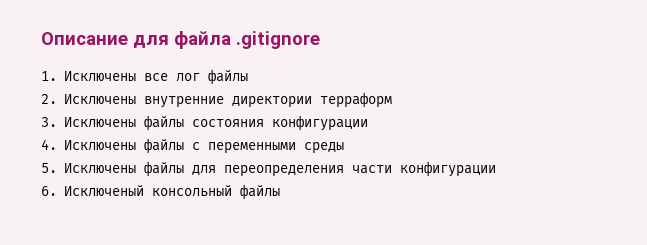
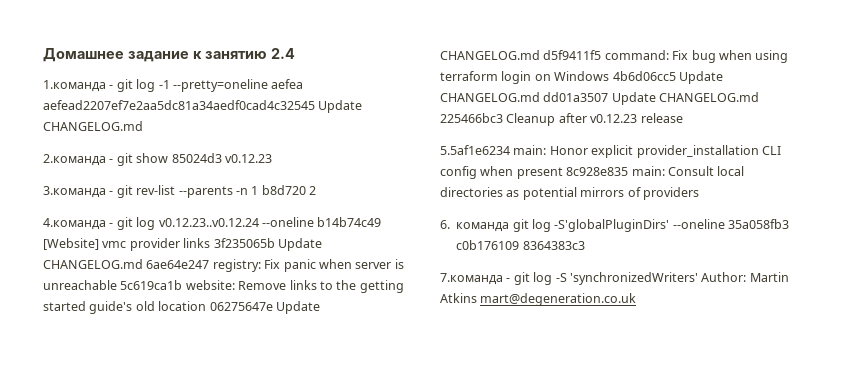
- Описание для файла .gitignore
- 1. Исключены все лог файлы
- 2. Исключены внутренние директории терраформ
- 3. Исключены файлы состояния конфигурации
- 4. Исключены файлы с переменными среды
- 5. Исключены файлы для переопределения части конфигурации
- 6. Исключеный консольный файлы
+ Домашнее задание к занятию 2.4
+ 1.команда - git log -1 --pretty=oneline aefea aefead2207ef7e2aa5dc81a34aedf0cad4c32545 Update CHANGELOG.md
+ 2.команда - git show 85024d3 v0.12.23
+ 3.команда - git rev-list --parents -n 1 b8d720 2
+ 4.команда - git log v0.12.23..v0.12.24 --oneline b14b74c49 [Website] vmc provider links 3f235065b Update CHANGELOG.md 6ae64e247 registry: Fix panic when server is unreachable 5c619ca1b website: Remove links to the getting started guide's old location 06275647e Update CHANGELOG.md d5f9411f5 command: Fix bug when using terraform login on Windows 4b6d06cc5 Update CHANGELOG.md dd01a3507 Update CHANGELOG.md 225466bc3 Cleanup after v0.12.23 release
+ 5.5af1e6234 main: Honor explicit provider_installation CLI config when present 8c928e835 main: Consult local directories as potential mirrors of providers
+ 6. команда git log -S'globalPluginDirs' --oneline 35a058fb3 c0b176109 8364383c3
+ 7.команда - git log -S 'synchronizedWriters' Author: Martin Atkins mart@degeneration.co.uk

